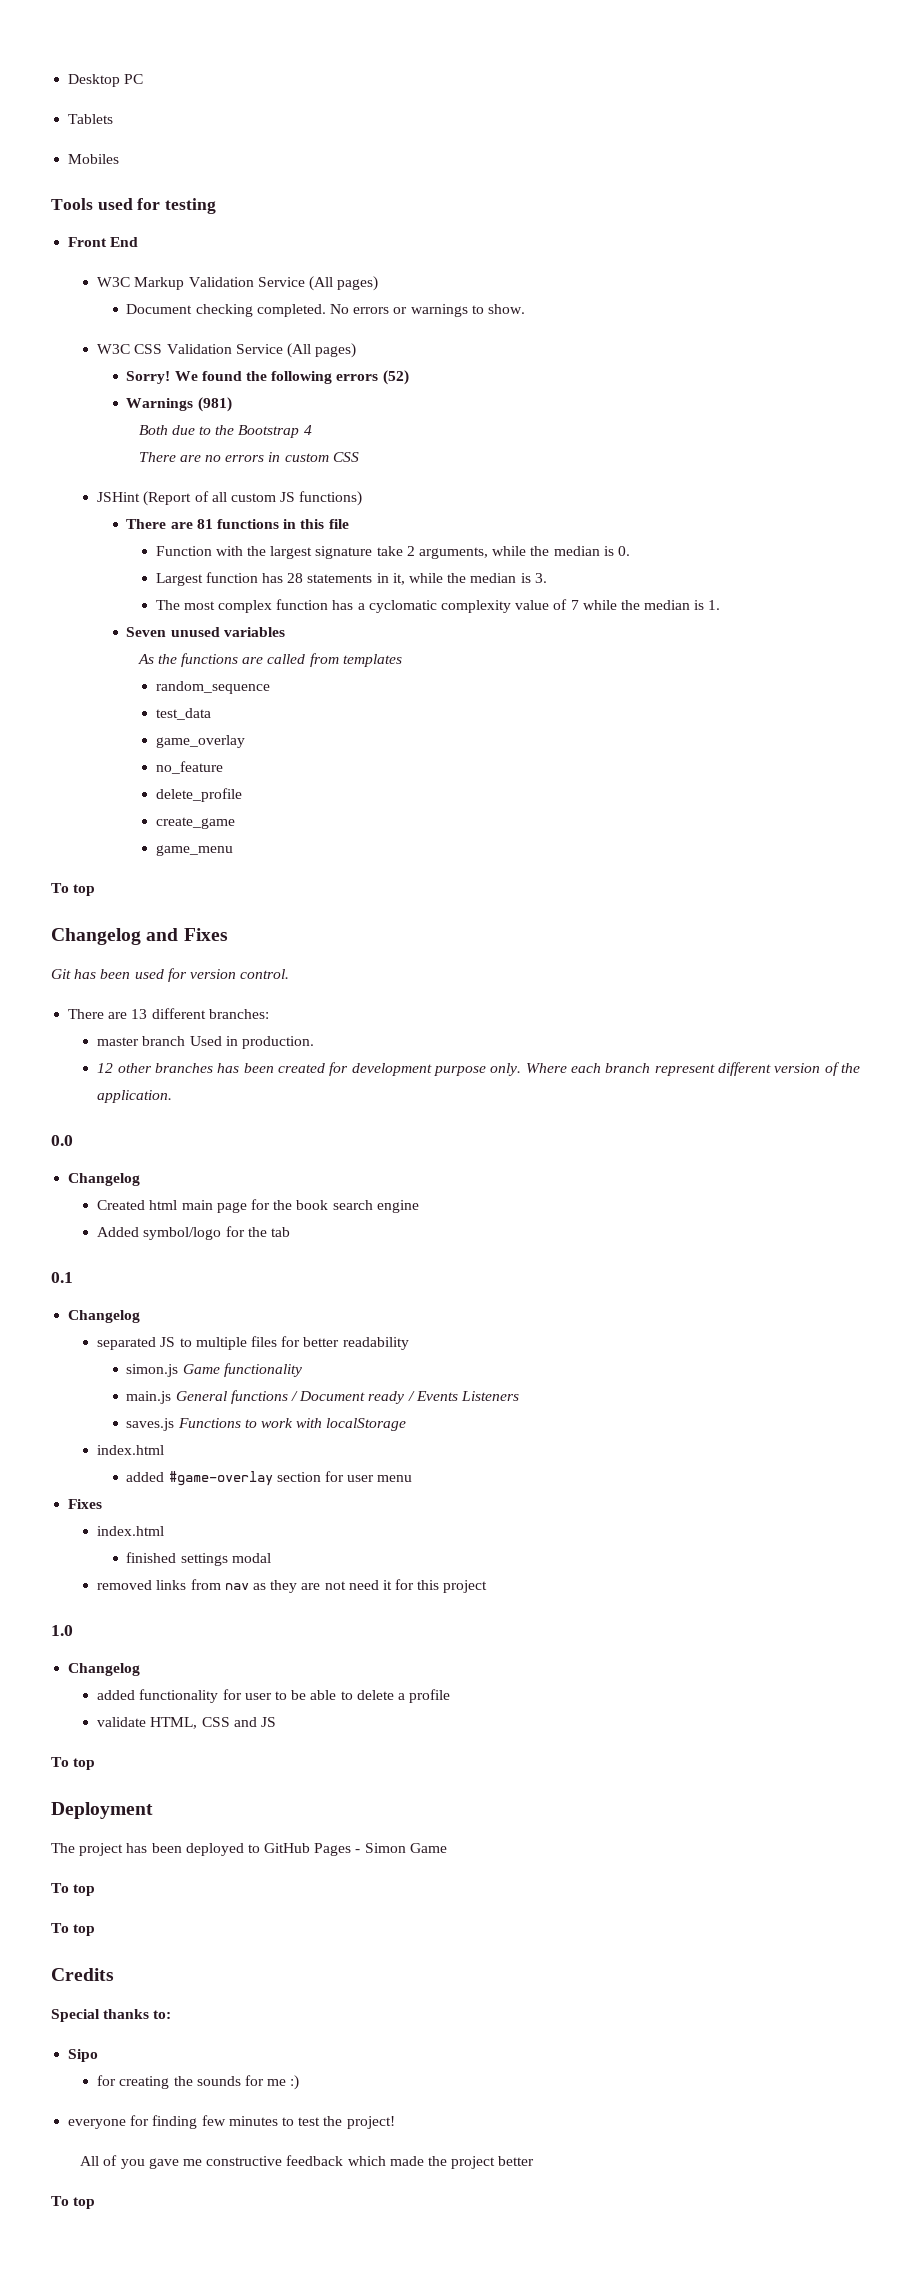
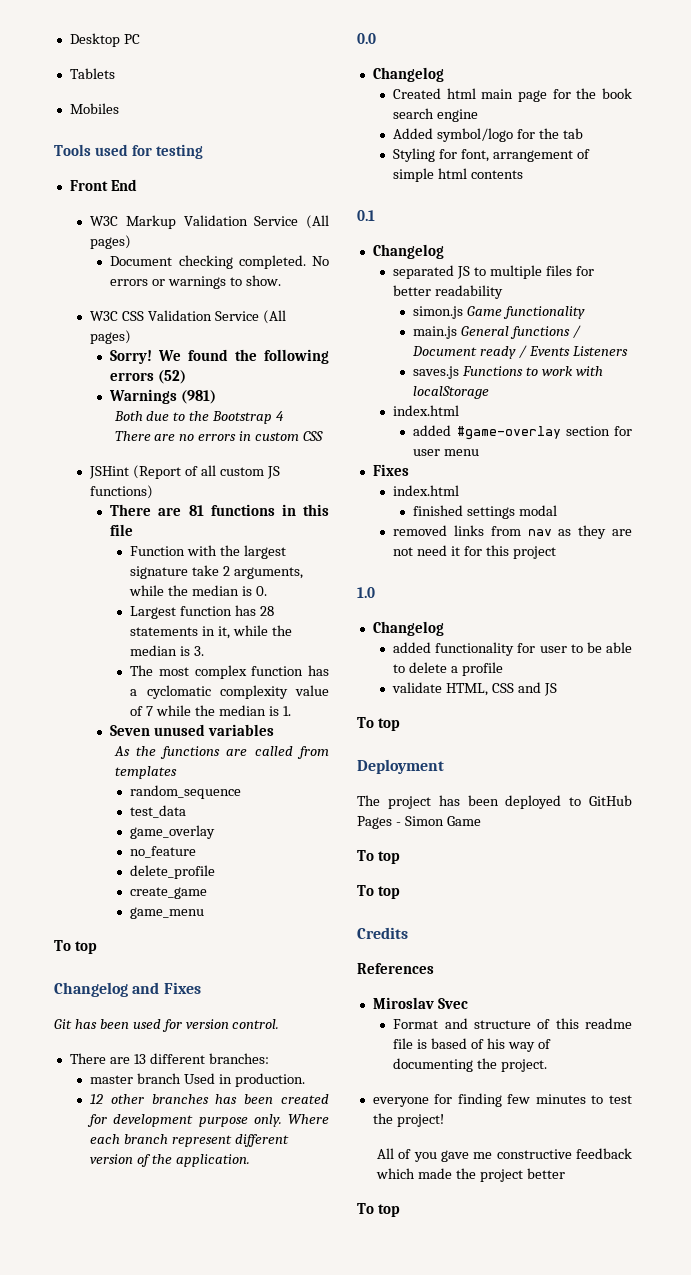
+ Styling for font, arrangement of simple html contents
- Special thanks to:
- Sipo
- for creating the sounds for me :)
+ References
+ Miroslav Svec
+ Format and structure of this readme file is based of his way of documenting the project.

